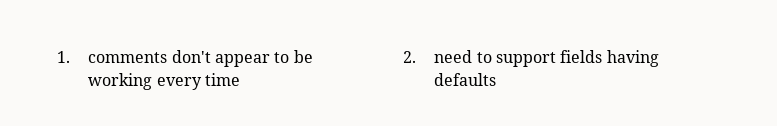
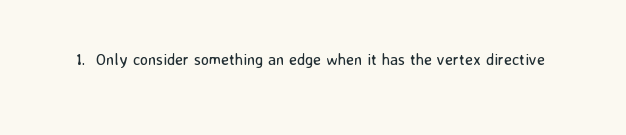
- 1. comments don't appear to be working every time
- 2. need to support fields having defaults
+ 1. Only consider something an edge when it has the vertex directive

